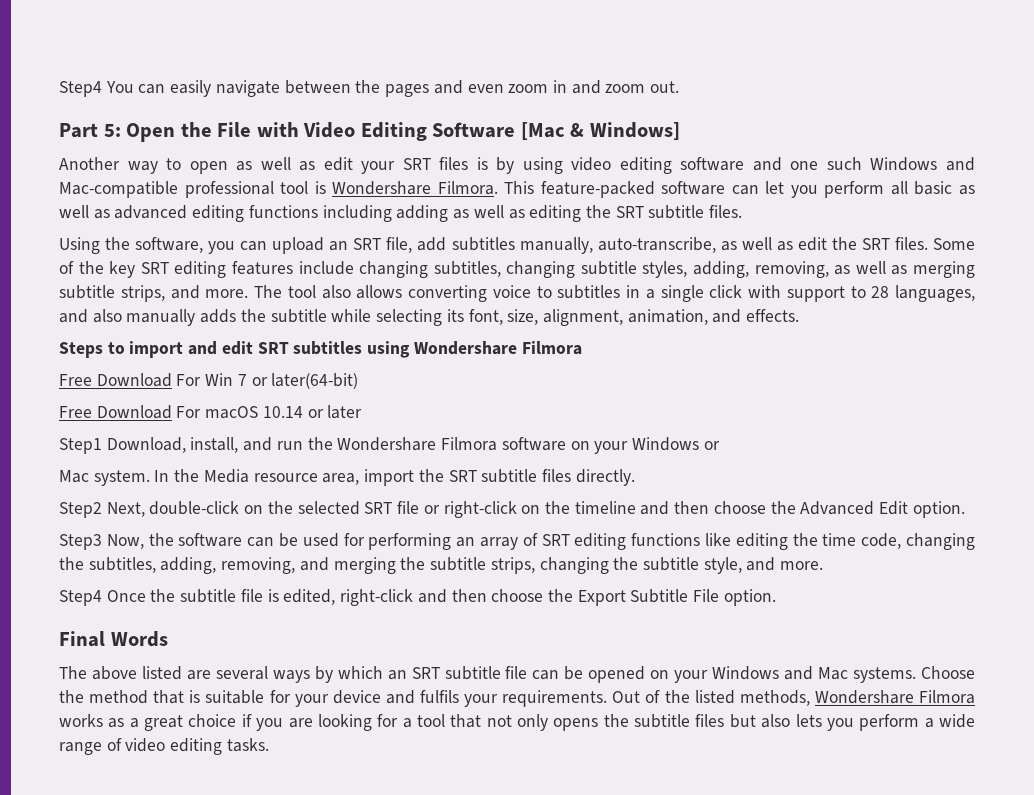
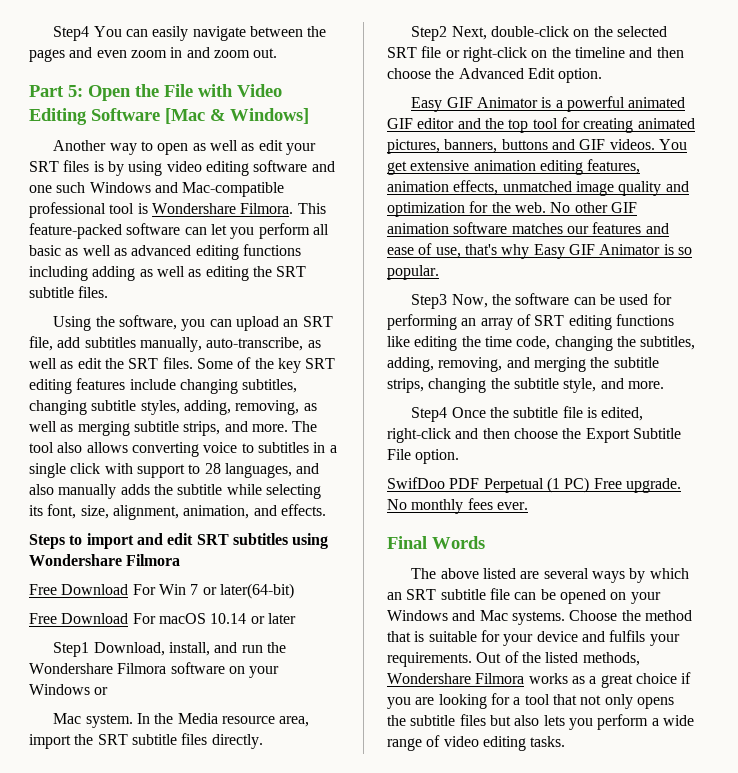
+ Easy GIF Animator is a powerful animated GIF editor and the top tool for creating animated pictures, banners, buttons and GIF videos. You get extensive animation editing features, animation effects, unmatched image quality and optimization for the web. No other GIF animation software matches our features and ease of use, that's why Easy GIF Animator is so popular.
+ SwifDoo PDF Perpetual (1 PC) Free upgrade. No monthly fees ever.

